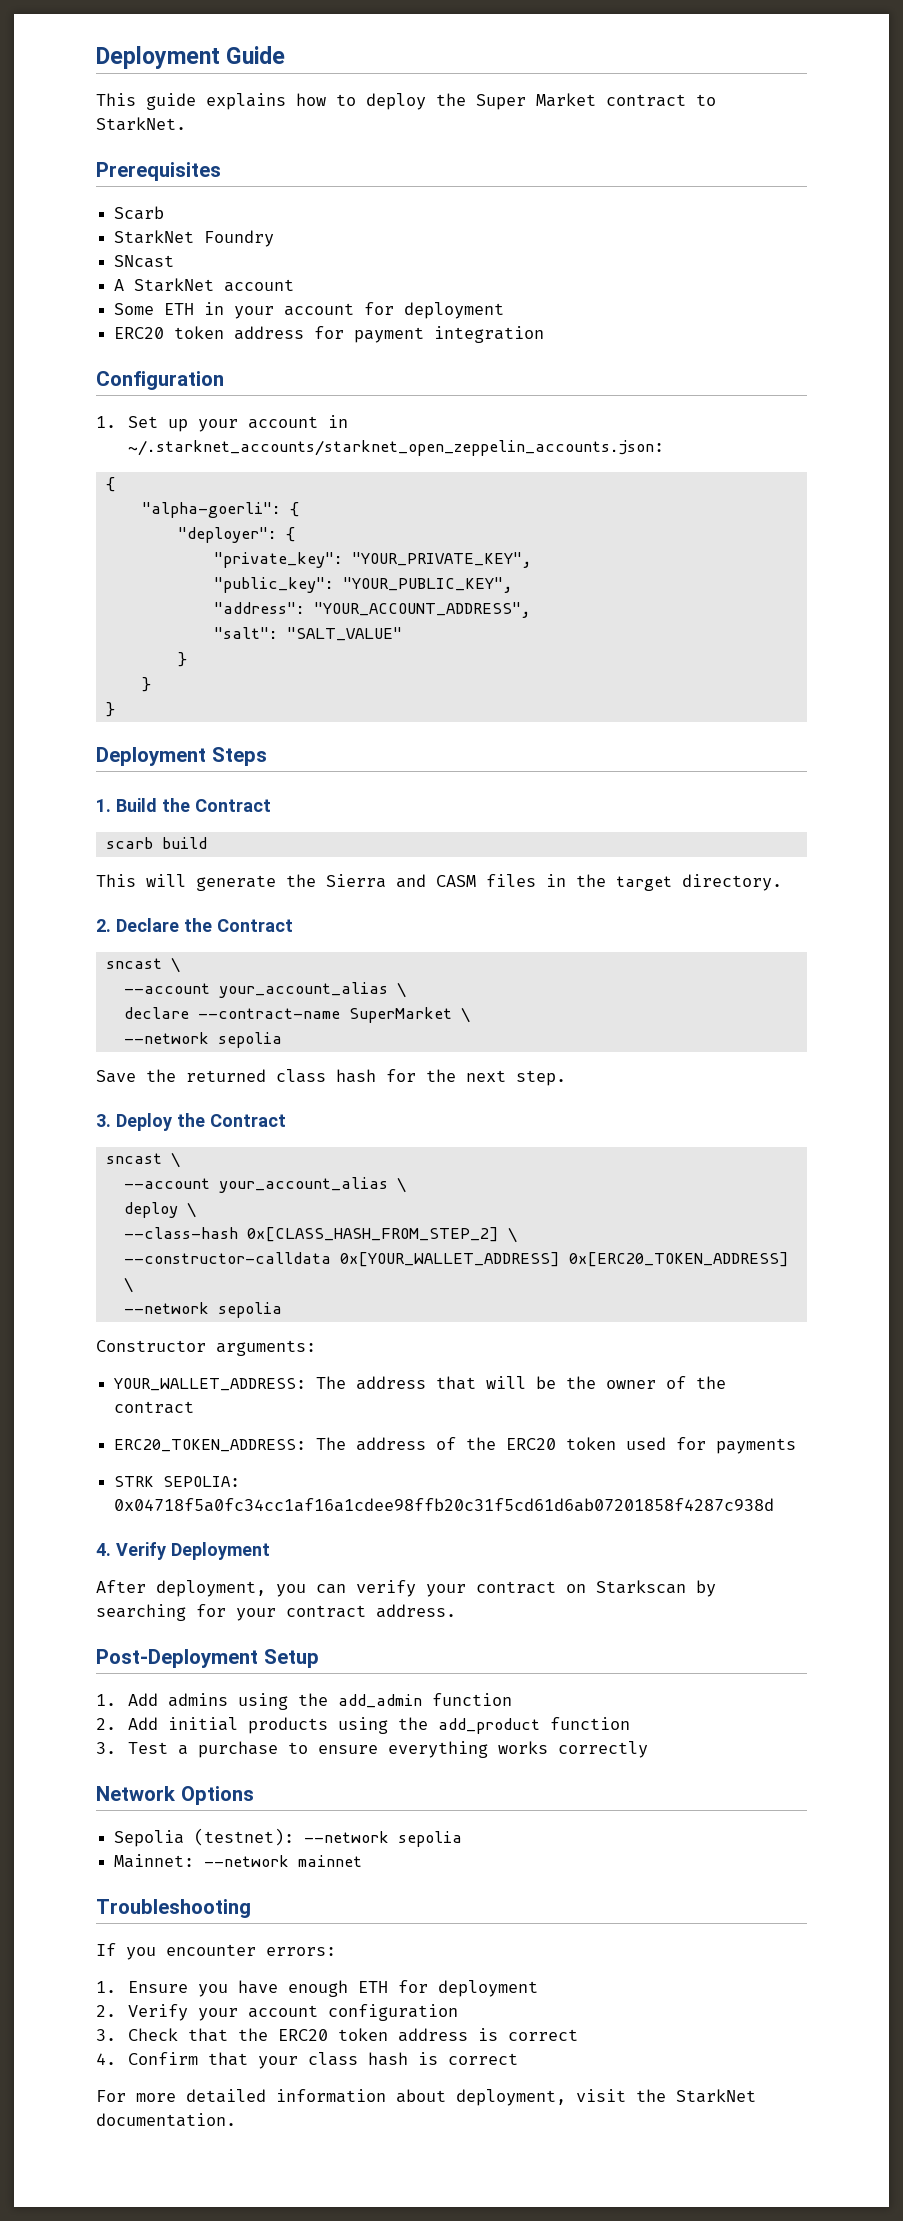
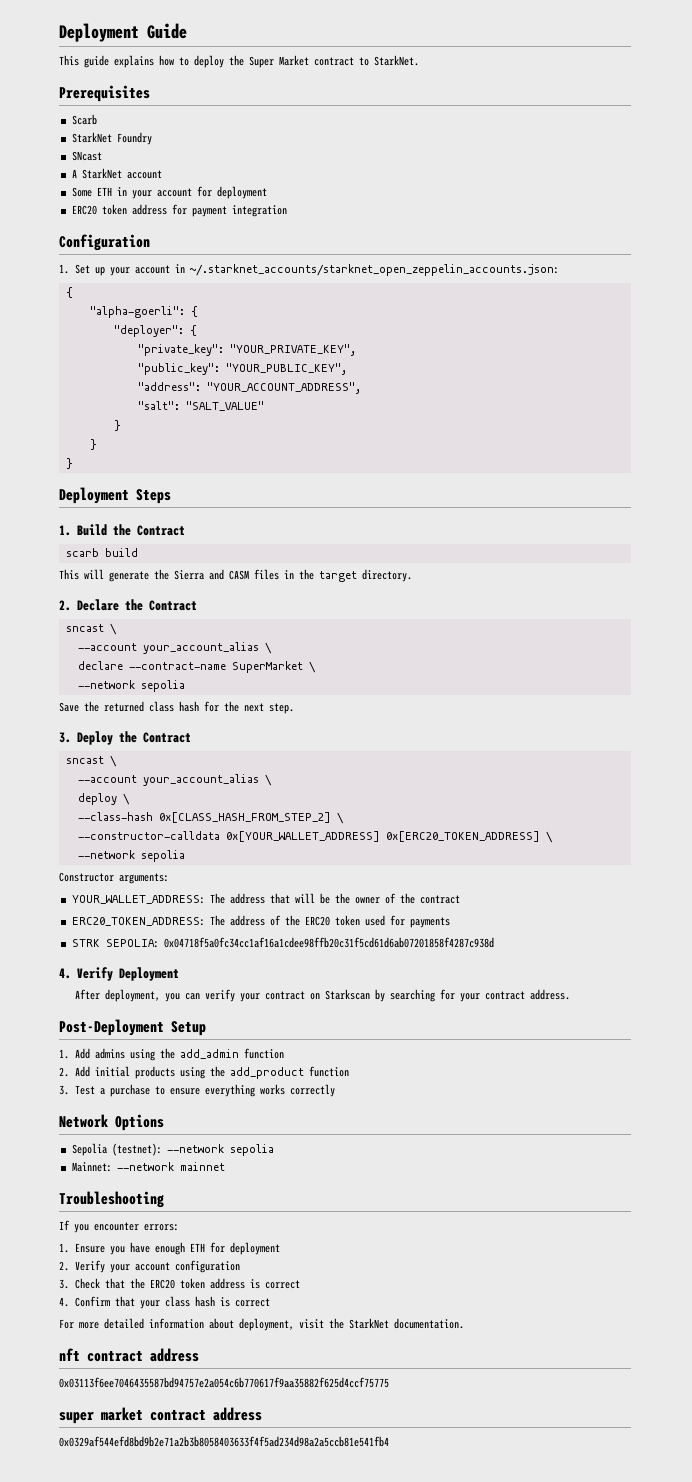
+ nft contract address
+ 0x03113f6ee7046435587bd94757e2a054c6b770617f9aa35882f625d4ccf75775
+ super market contract address
+ 0x0329af544efd8bd9b2e71a2b3b8058403633f4f5ad234d98a2a5ccb81e541fb4

